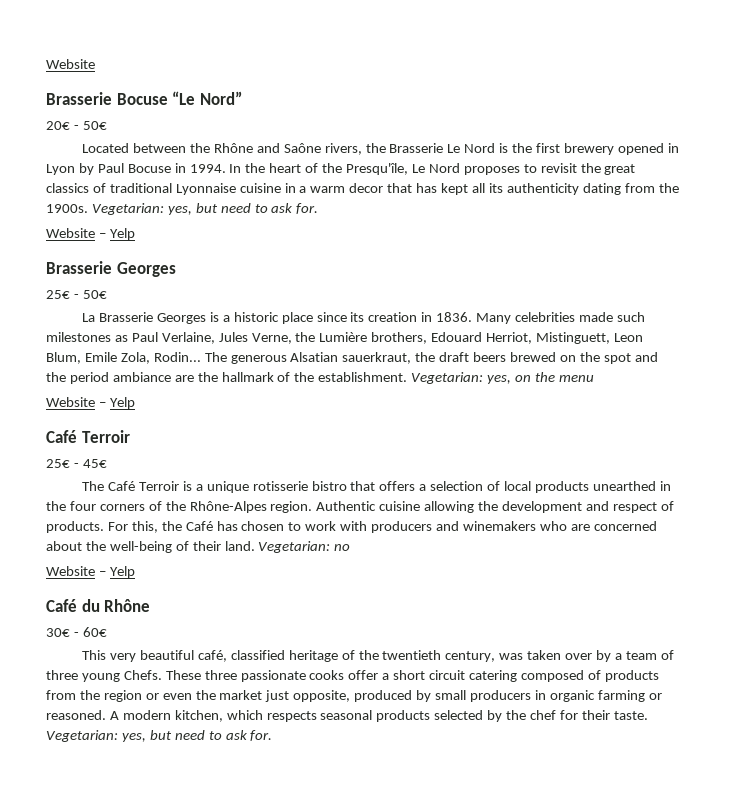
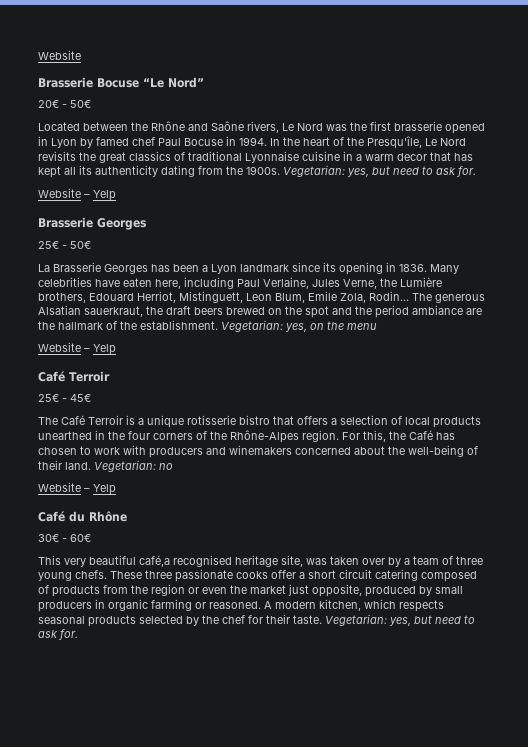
- Located between the Rhône and Saône rivers, the Brasserie Le Nord is the first brewery opened in Lyon by Paul Bocuse in 1994.
+ Located between the Rhône and Saône rivers, Le Nord was the first brasserie opened in Lyon by famed chef Paul Bocuse in 1994.
- In the heart of the Presqu'île, Le Nord proposes to revisit the great classics of traditional Lyonnaise cuisine in a warm decor that has kept all its authenticity dating from the 1900s.
+ In the heart of the Presqu'île, Le Nord revisits the great classics of traditional Lyonnaise cuisine in a warm decor that has kept all its authenticity dating from the 1900s.
- La Brasserie Georges is a historic place since its creation in 1836.
+ La Brasserie Georges has been a Lyon landmark since its opening in 1836.
- Many celebrities made such milestones as Paul Verlaine, Jules Verne, the Lumière brothers, Edouard Herriot, Mistinguett, Leon Blum, Emile Zola, Rodin...
+ Many celebrities have eaten here, including Paul Verlaine, Jules Verne, the Lumière brothers, Edouard Herriot, Mistinguett, Leon Blum, Emile Zola, Rodin...
- Authentic cuisine allowing the development and respect of products.
- For this, the Café has chosen to work with producers and winemakers who are concerned about the well-being of their land.
+ For this, the Café has chosen to work with producers and winemakers concerned about the well-being of their land.
- This very beautiful café, classified heritage of the twentieth century, was taken over by a team of three young Chefs.
+ This very beautiful café,a recognised heritage site, was taken over by a team of three young chefs.

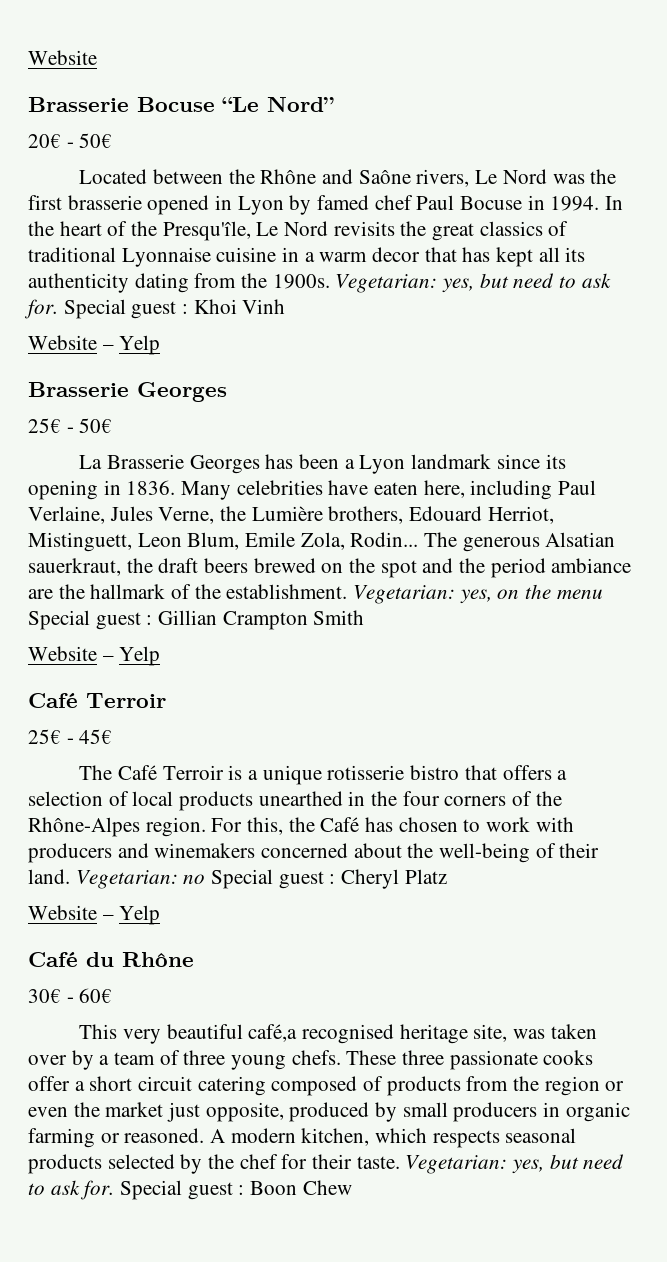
+ Special guest : Khoi Vinh
- Vegetarian: yes, on the menu
+ Vegetarian: yes, on the menu Special guest : Gillian Crampton Smith
- Vegetarian: no
+ Vegetarian: no Special guest : Cheryl Platz
+ Special guest : Boon Chew

